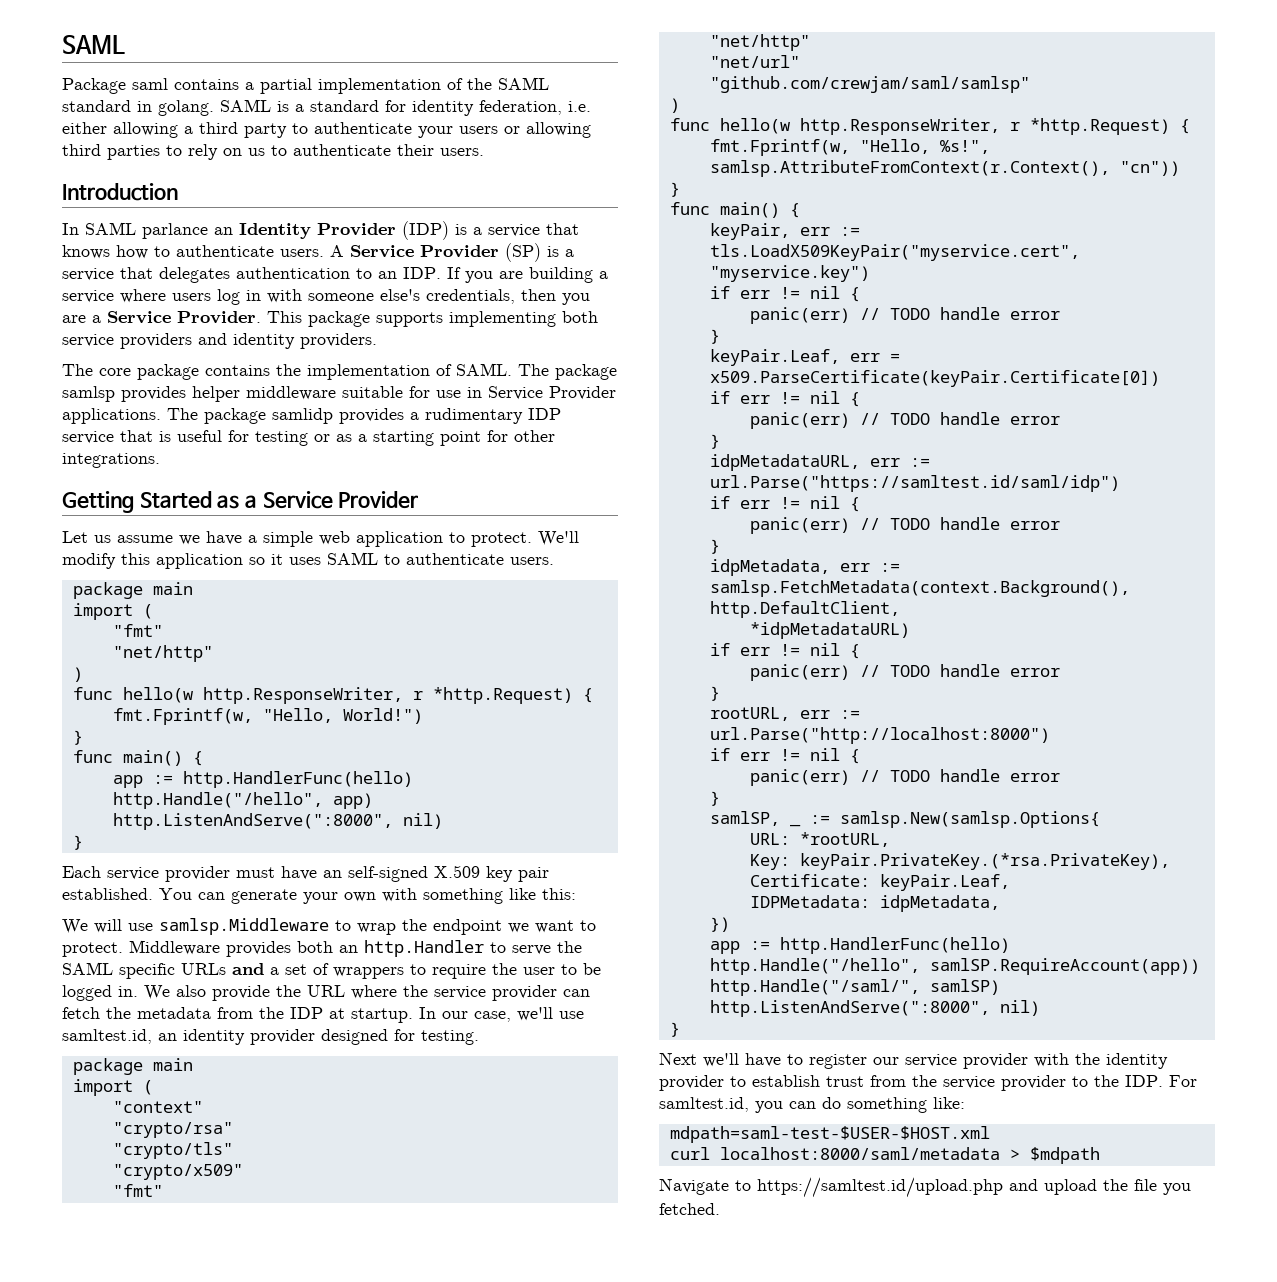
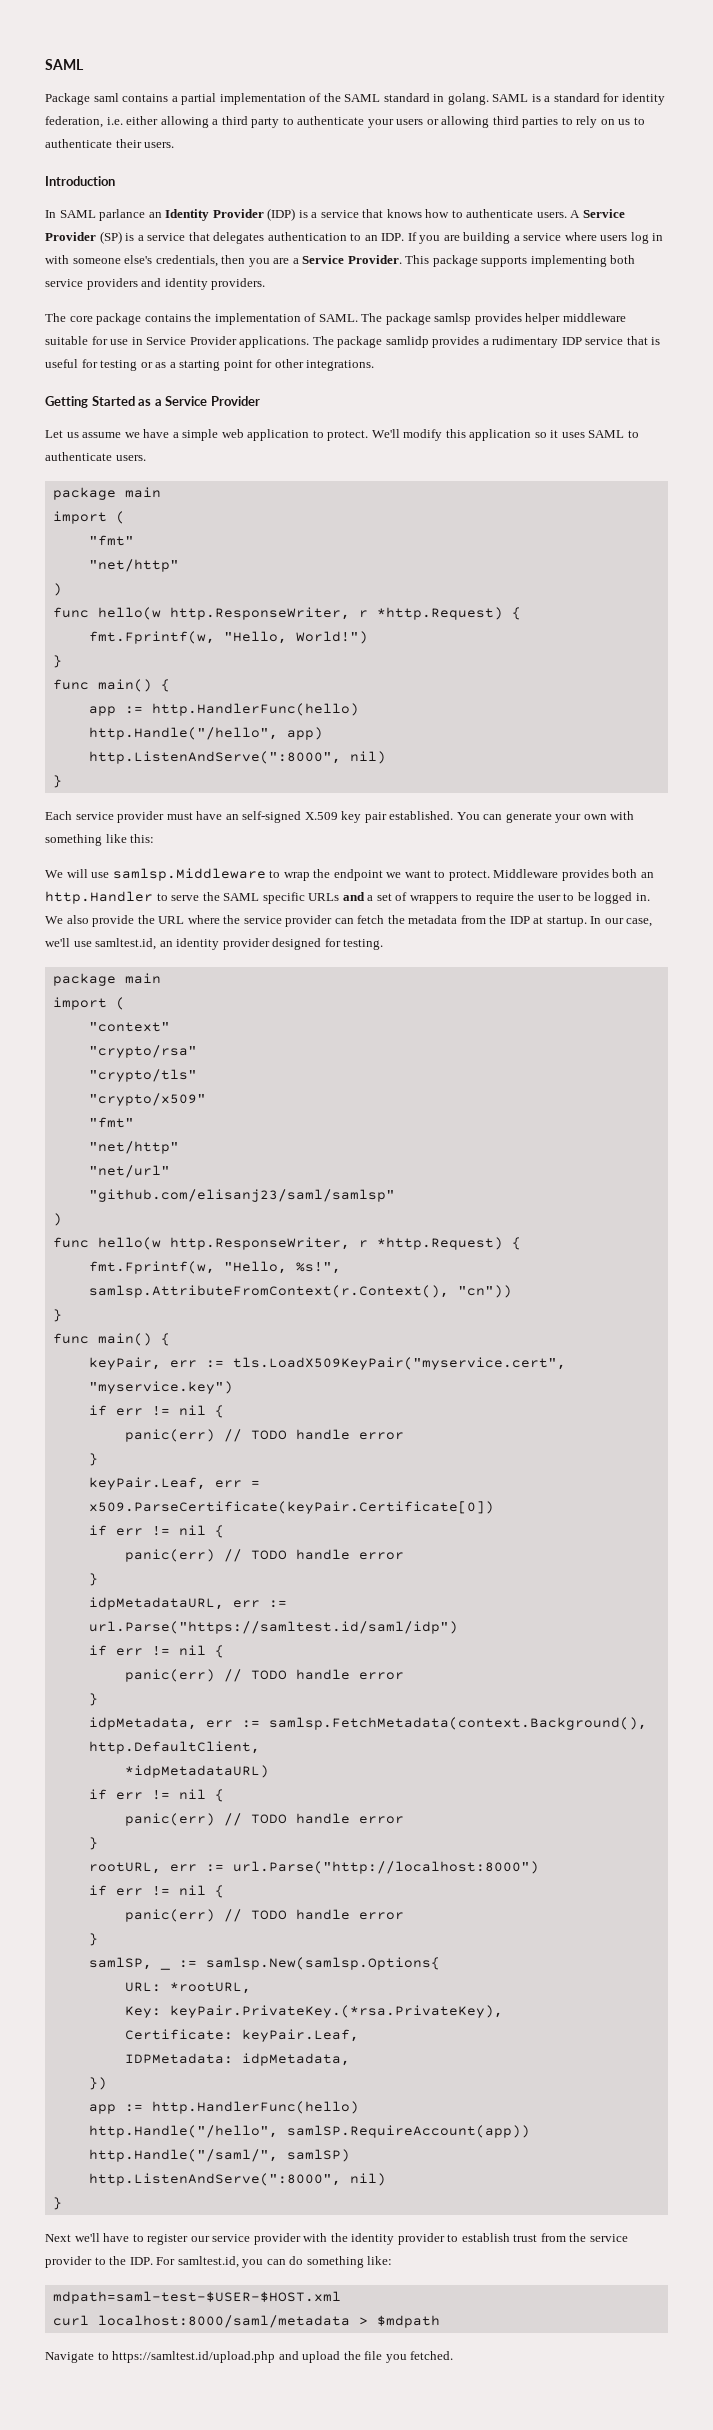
- "github.com/crewjam/saml/samlsp"
+ "github.com/elisanj23/saml/samlsp"

